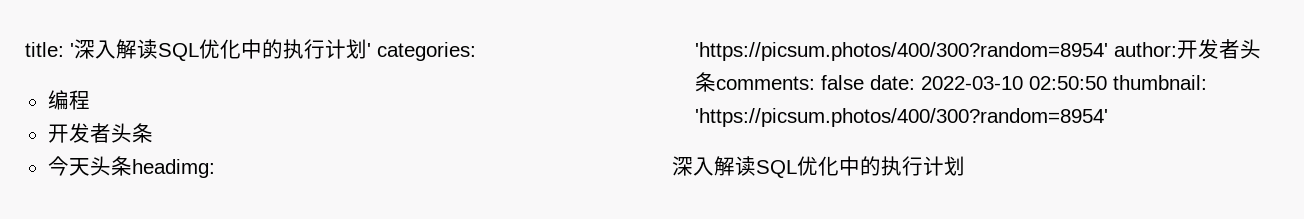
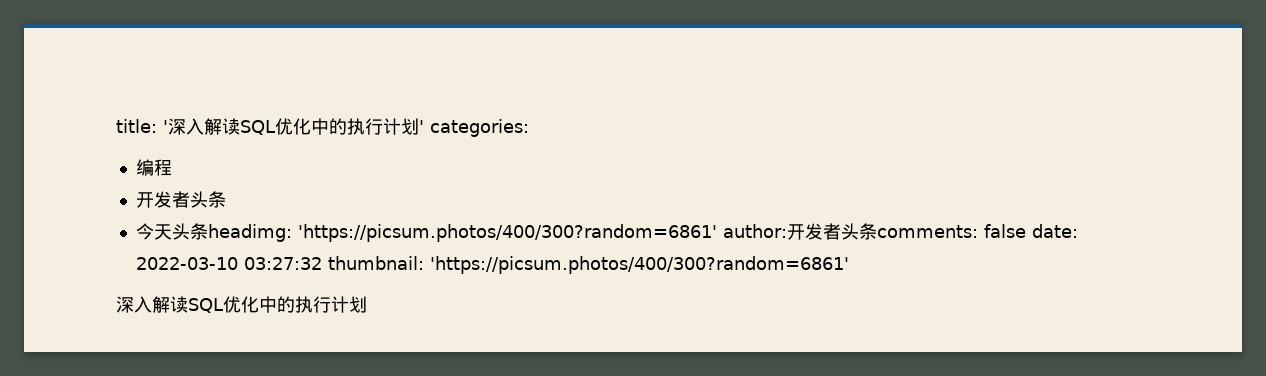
- 今天头条headimg: 'https://picsum.photos/400/300?random=8954' author:开发者头条comments: false date: 2022-03-10 02:50:50 thumbnail: 'https://picsum.photos/400/300?random=8954'
+ 今天头条headimg: 'https://picsum.photos/400/300?random=6861' author:开发者头条comments: false date: 2022-03-10 03:27:32 thumbnail: 'https://picsum.photos/400/300?random=6861'

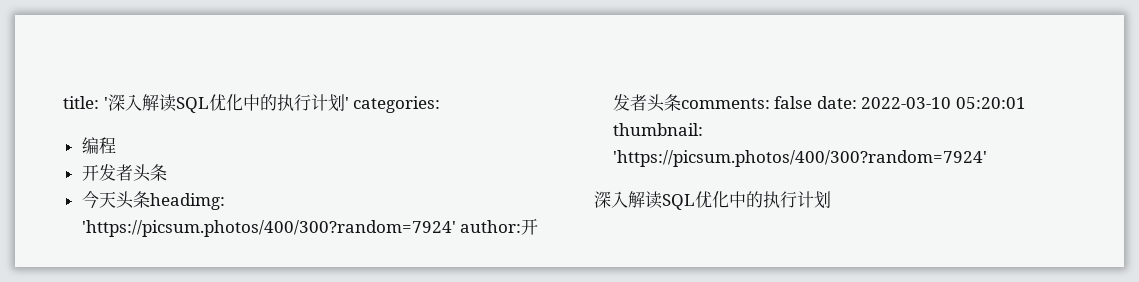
- 今天头条headimg: 'https://picsum.photos/400/300?random=6861' author:开发者头条comments: false date: 2022-03-10 03:27:32 thumbnail: 'https://picsum.photos/400/300?random=6861'
+ 今天头条headimg: 'https://picsum.photos/400/300?random=7924' author:开发者头条comments: false date: 2022-03-10 05:20:01 thumbnail: 'https://picsum.photos/400/300?random=7924'

